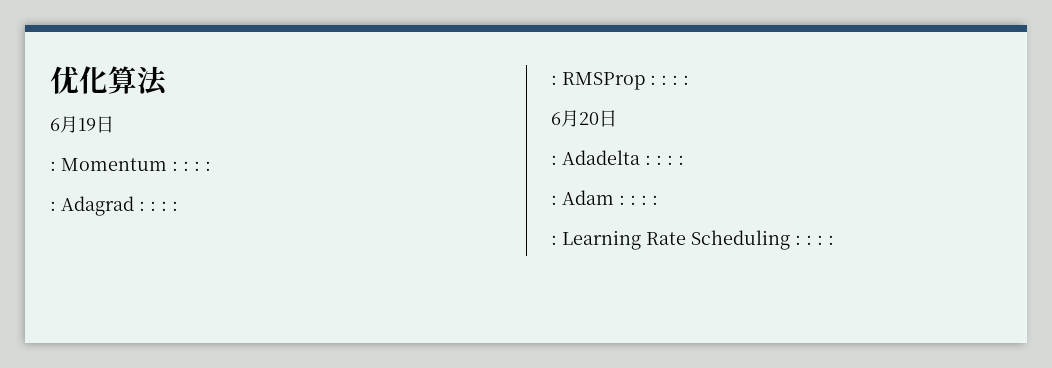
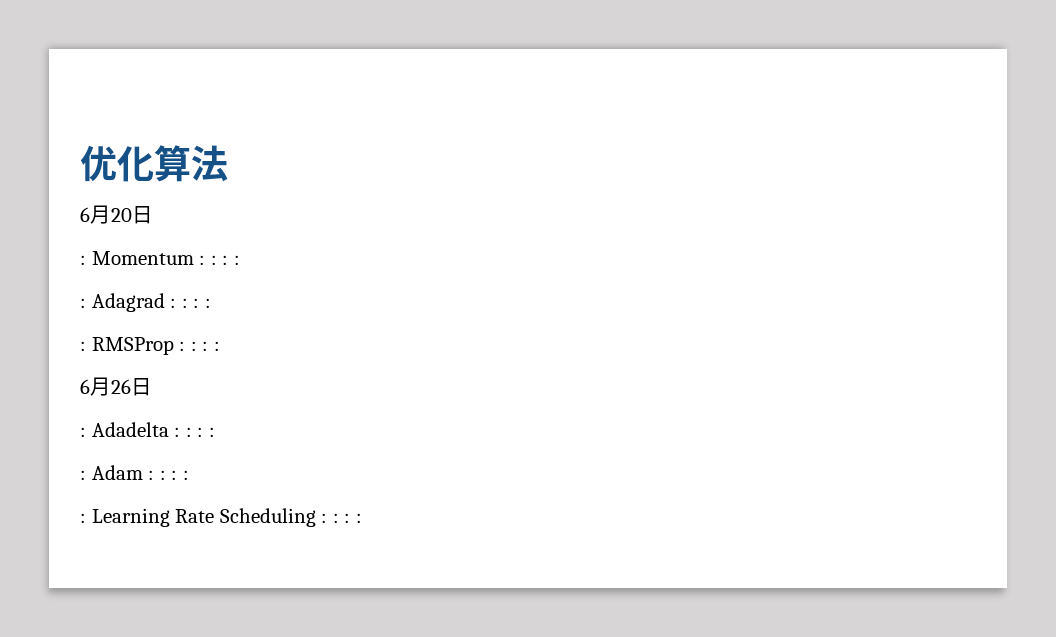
- 6月19日
+ 6月20日
- 6月20日
+ 6月26日

